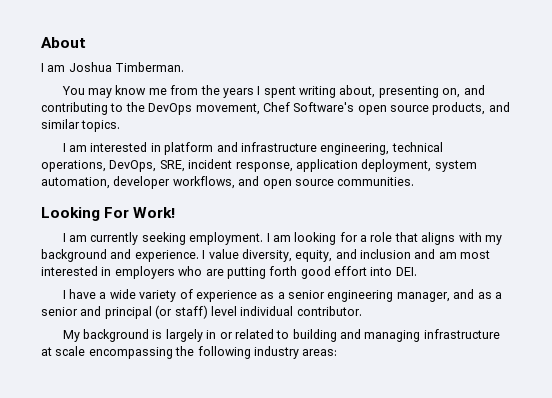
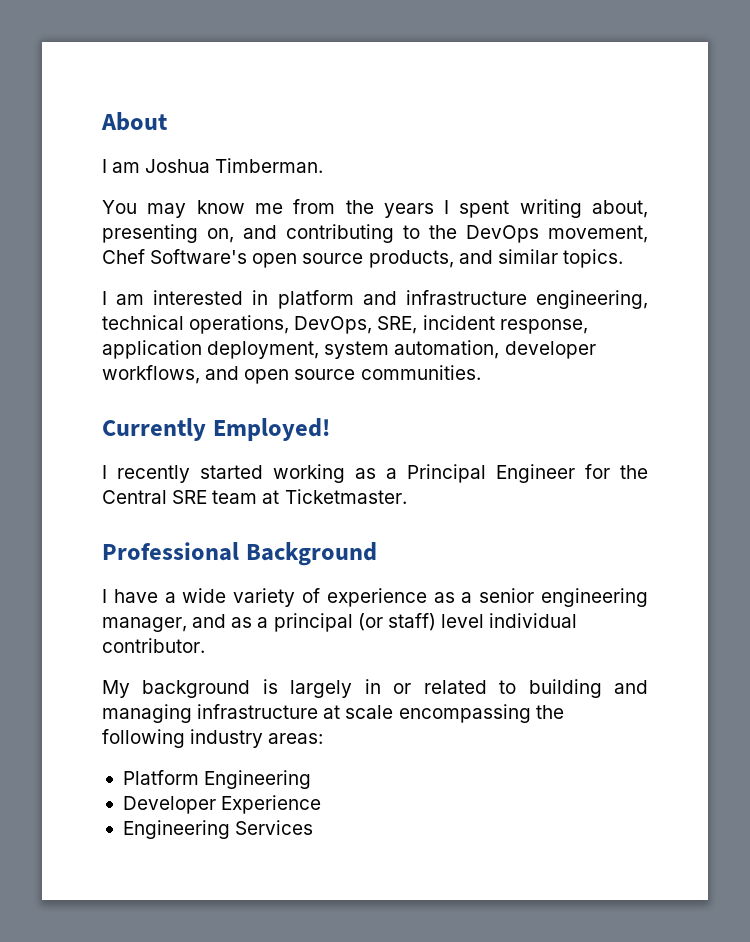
- Looking For Work!
- I am currently seeking employment. I am looking for a role that aligns with my background and experience. I value diversity, equity, and inclusion and am most interested in employers who are putting forth good effort into DEI.
+ Currently Employed!
+ I recently started working as a Principal Engineer for the Central SRE team at Ticketmaster.
+ Professional Background
- I have a wide variety of experience as a senior engineering manager, and as a senior and principal (or staff) level individual contributor.
+ I have a wide variety of experience as a senior engineering manager, and as a principal (or staff) level individual contributor.
+ Platform Engineering
+ Developer Experience
+ Engineering Services

